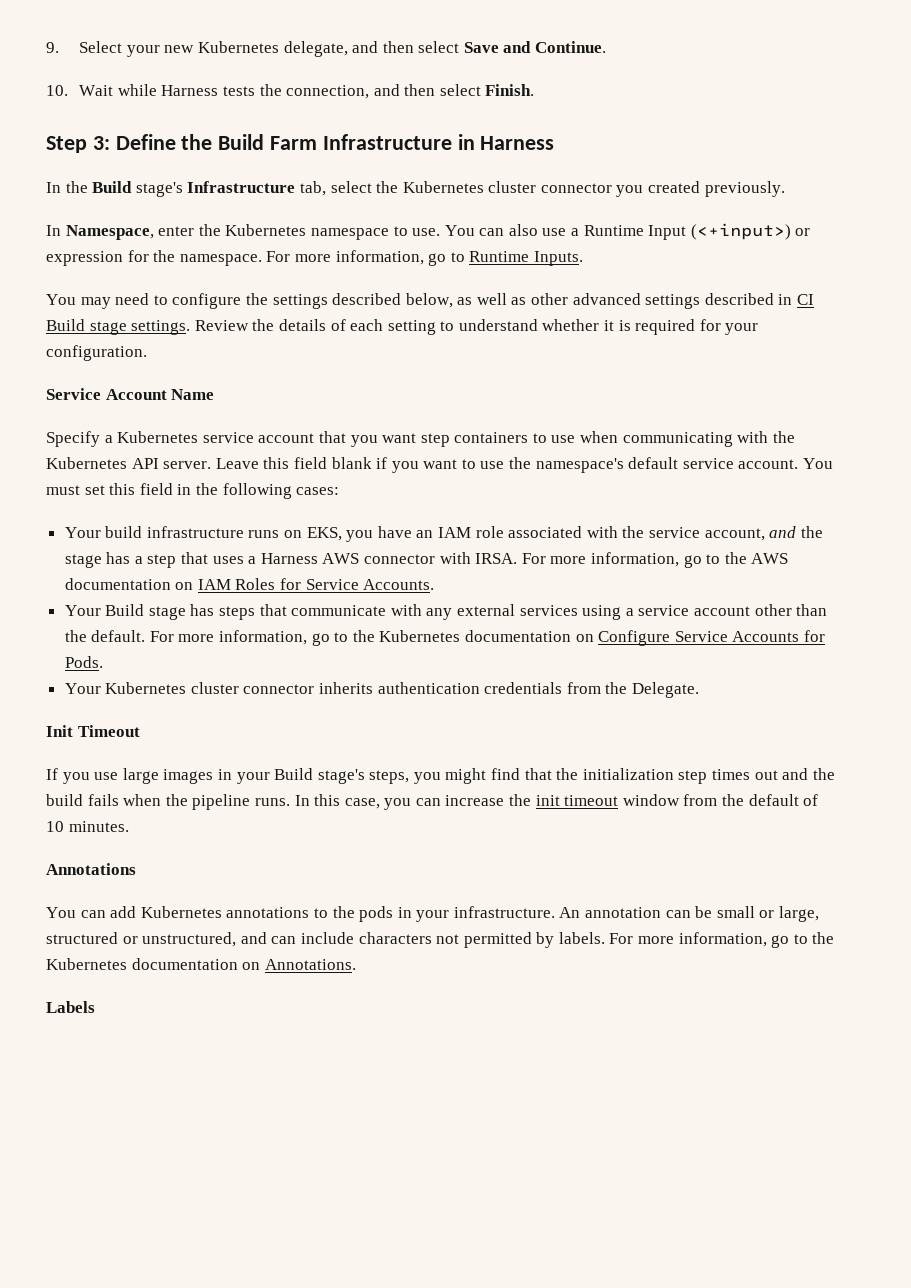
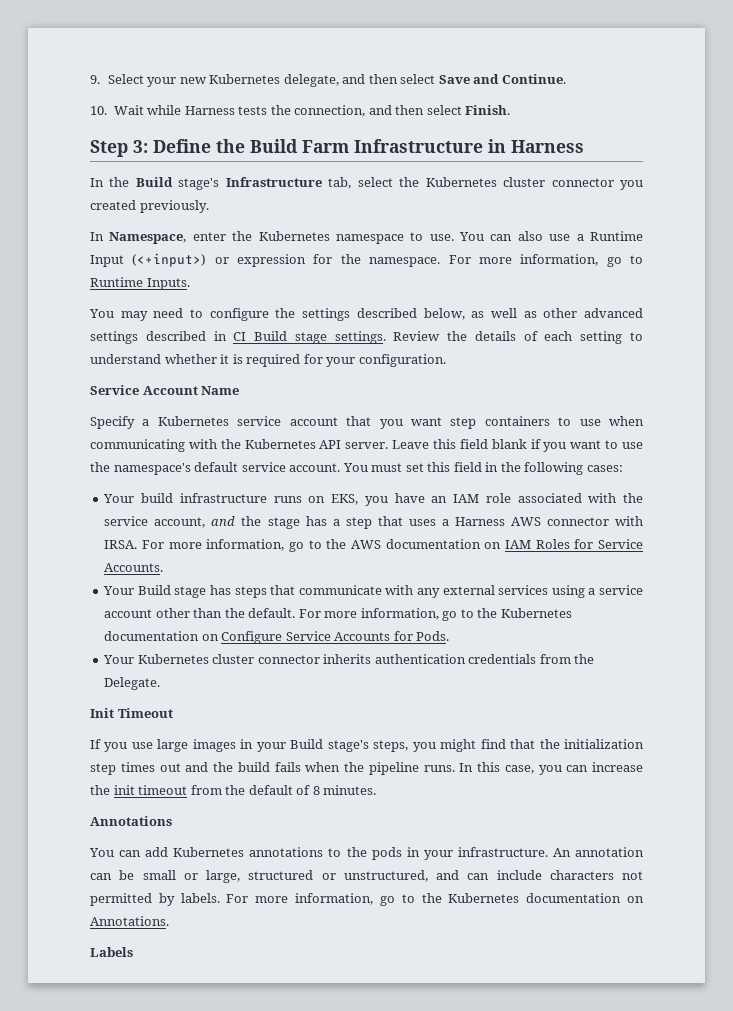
- In this case, you can increase the init timeout window from the default of 10 minutes.
+ In this case, you can increase the init timeout from the default of 8 minutes.

